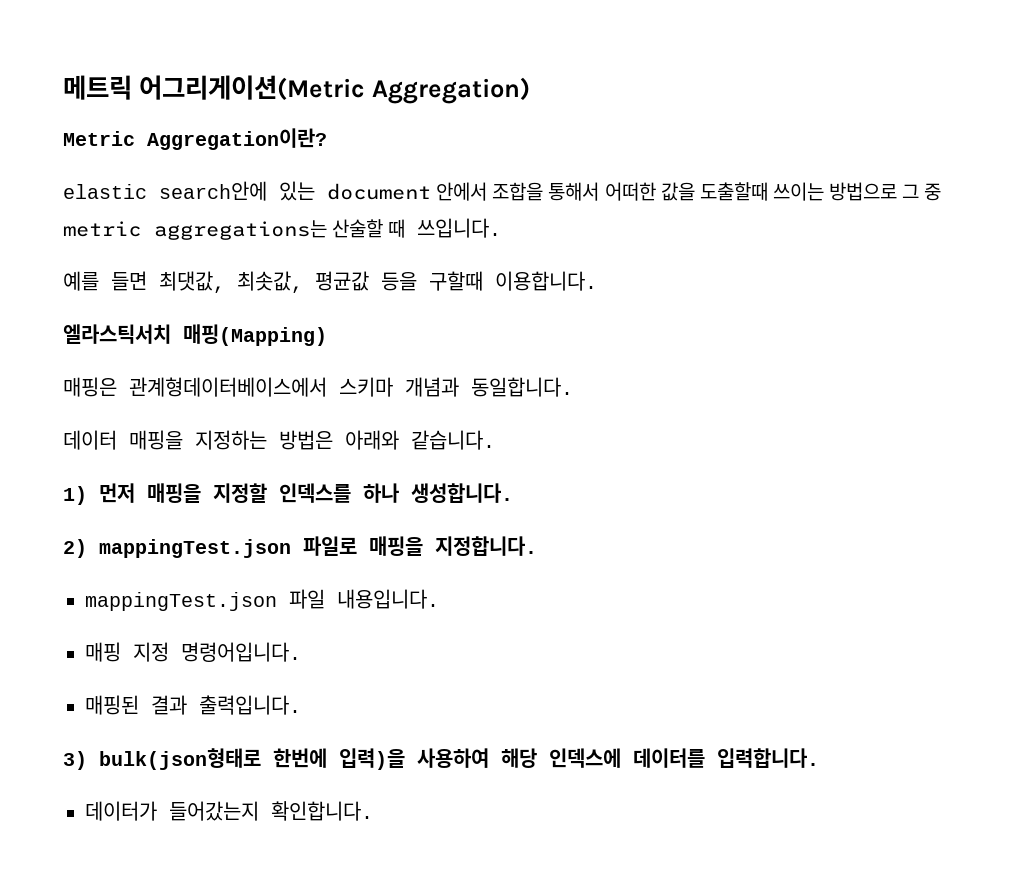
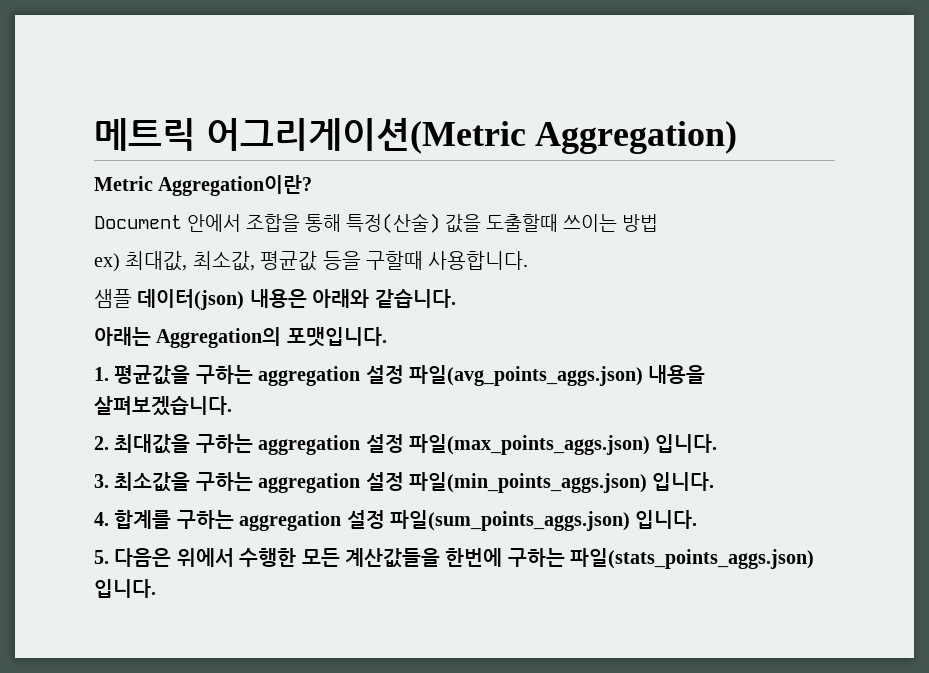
- elastic search안에 있는 document 안에서 조합을 통해서 어떠한 값을 도출할때 쓰이는 방법으로 그 중 metric aggregations는 산술할 때 쓰입니다.
- 예를 들면 최댓값, 최솟값, 평균값 등을 구할때 이용합니다.
- 엘라스틱서치 매핑(Mapping)
- 매핑은 관계형데이터베이스에서 스키마 개념과 동일합니다.
- 데이터 매핑을 지정하는 방법은 아래와 같습니다.
- 1) 먼저 매핑을 지정할 인덱스를 하나 생성합니다.
- 2) mappingTest.json 파일로 매핑을 지정합니다.
- mappingTest.json 파일 내용입니다.
- 매핑 지정 명령어입니다.
- 매핑된 결과 출력입니다.
- 3) bulk(json형태로 한번에 입력)을 사용하여 해당 인덱스에 데이터를 입력합니다.
- 데이터가 들어갔는지 확인합니다.
+ Document 안에서 조합을 통해 특정(산술) 값을 도출할때 쓰이는 방법
+ ex) 최대값, 최소값, 평균값 등을 구할때 사용합니다.
+ 샘플 데이터(json) 내용은 아래와 같습니다.
+ 아래는 Aggregation의 포맷입니다.
+ 1. 평균값을 구하는 aggregation 설정 파일(avg_points_aggs.json) 내용을 살펴보겠습니다.
+ 2. 최대값을 구하는 aggregation 설정 파일(max_points_aggs.json) 입니다.
+ 3. 최소값을 구하는 aggregation 설정 파일(min_points_aggs.json) 입니다.
+ 4. 합계를 구하는 aggregation 설정 파일(sum_points_aggs.json) 입니다.
+ 5. 다음은 위에서 수행한 모든 계산값들을 한번에 구하는 파일(stats_points_aggs.json) 입니다.

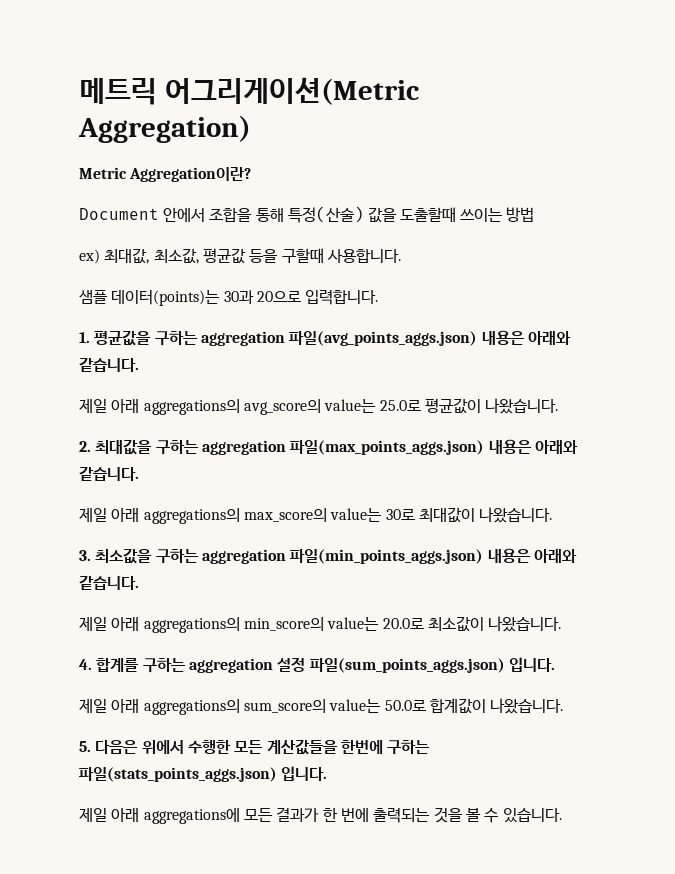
- 샘플 데이터(json) 내용은 아래와 같습니다.
- 아래는 Aggregation의 포맷입니다.
- 1. 평균값을 구하는 aggregation 설정 파일(avg_points_aggs.json) 내용을 살펴보겠습니다.
- 2. 최대값을 구하는 aggregation 설정 파일(max_points_aggs.json) 입니다.
- 3. 최소값을 구하는 aggregation 설정 파일(min_points_aggs.json) 입니다.
+ 샘플 데이터(points)는 30과 20으로 입력합니다.
+ 1. 평균값을 구하는 aggregation 파일(avg_points_aggs.json) 내용은 아래와 같습니다.
+ 제일 아래 aggregations의 avg_score의 value는 25.0로 평균값이 나왔습니다.
+ 2. 최대값을 구하는 aggregation 파일(max_points_aggs.json) 내용은 아래와 같습니다.
+ 제일 아래 aggregations의 max_score의 value는 30로 최대값이 나왔습니다.
+ 3. 최소값을 구하는 aggregation 파일(min_points_aggs.json) 내용은 아래와 같습니다.
+ 제일 아래 aggregations의 min_score의 value는 20.0로 최소값이 나왔습니다.
+ 제일 아래 aggregations의 sum_score의 value는 50.0로 합계값이 나왔습니다.
+ 제일 아래 aggregations에 모든 결과가 한 번에 출력되는 것을 볼 수 있습니다.

